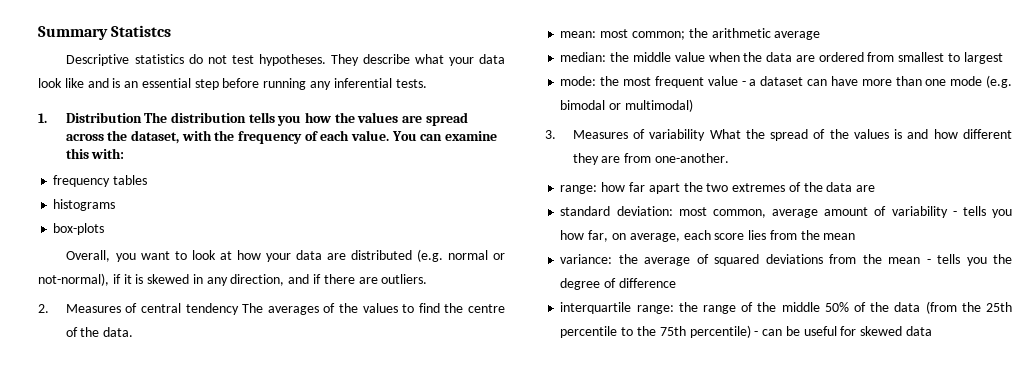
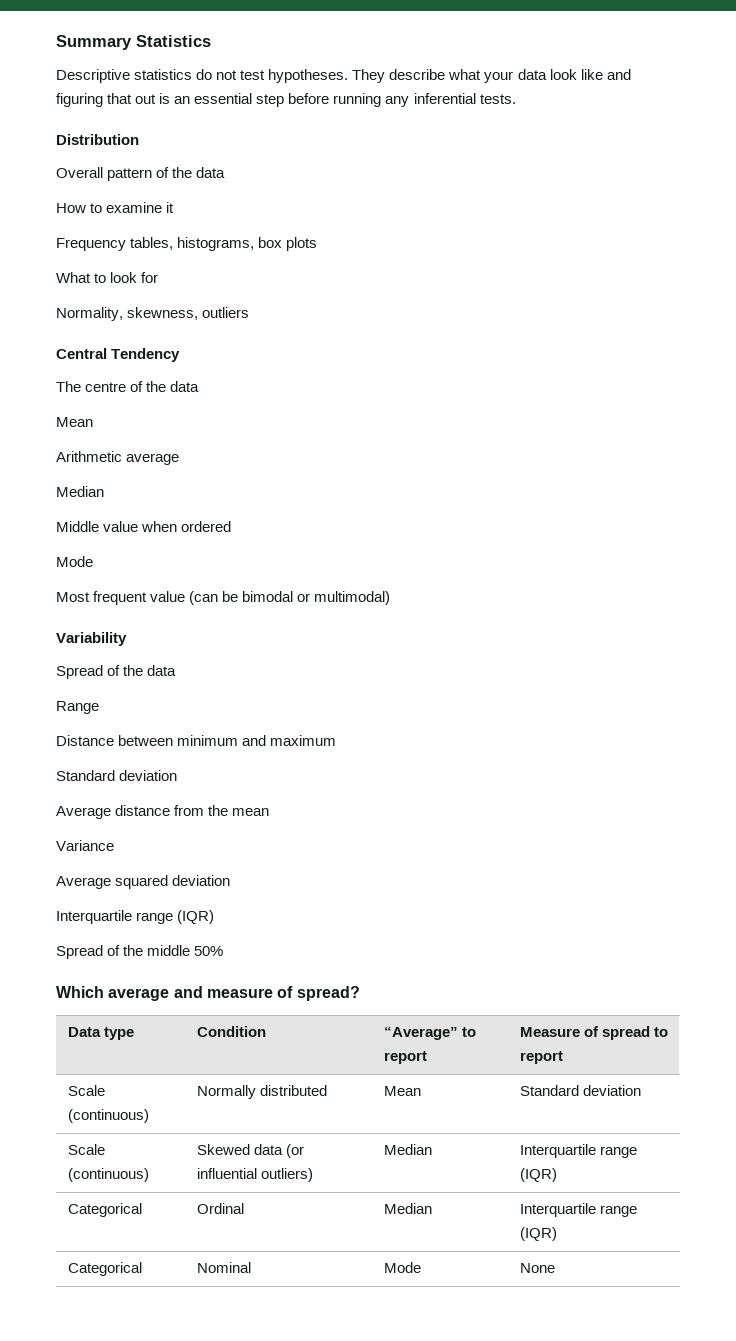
- Summary Statistcs
+ Summary Statistics
- They describe what your data look like and is an essential step before running any inferential tests.
+ They describe what your data look like and figuring that out is an essential step before running any inferential tests.
- 1. Distribution The distribution tells you how the values are spread across the dataset, with the frequency of each value. You can examine this with:
- frequency tables
- histograms
- box-plots
- Overall, you want to look at how your data are distributed (e.g. normal or not-normal), if it is skewed in any direction, and if there are outliers.
- 2. Measures of central tendency The averages of the values to find the centre of the data.
- mean: most common; the arithmetic average
- median: the middle value when the data are ordered from smallest to largest
- mode: the most frequent value - a dataset can have more than one mode (e.g. bimodal or multimodal)
- 3. Measures of variability What the spread of the values is and how different they are from one-another.
- range: how far apart the two extremes of the data are
- standard deviation: most common, average amount of variability - tells you how far, on average, each score lies from the mean
- variance: the average of squared deviations from the mean - tells you the degree of difference
- interquartile range: the range of the middle 50% of the data (from the 25th percentile to the 75th percentile) - can be useful for skewed data
+ Distribution
+ Overall pattern of the data
+ How to examine it
+ Frequency tables, histograms, box plots
+ What to look for
+ Normality, skewness, outliers
+ Central Tendency
+ The centre of the data
+ Mean
+ Arithmetic average
+ Median
+ Middle value when ordered
+ Mode
+ Most frequent value (can be bimodal or multimodal)
+ Variability
+ Spread of the data
+ Range
+ Distance between minimum and maximum
+ Standard deviation
+ Average distance from the mean
+ Variance
+ Average squared deviation
+ Interquartile range (IQR)
+ Spread of the middle 50%
+ Which average and measure of spread?
+ Data type | Condition | “Average” to report | Measure of spread to report
+ Scale (continuous) | Normally distributed | Mean | Standard deviation
+ Scale (continuous) | Skewed data (or influential outliers) | Median | Interquartile range (IQR)
+ Categorical | Ordinal | Median | Interquartile range (IQR)
+ Categorical | Nominal | Mode | None

